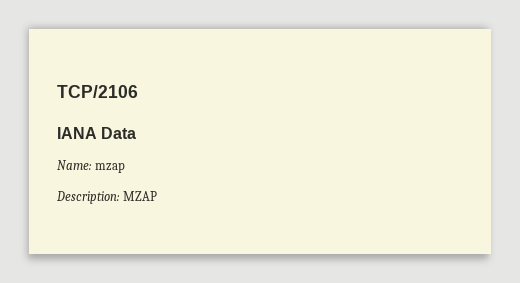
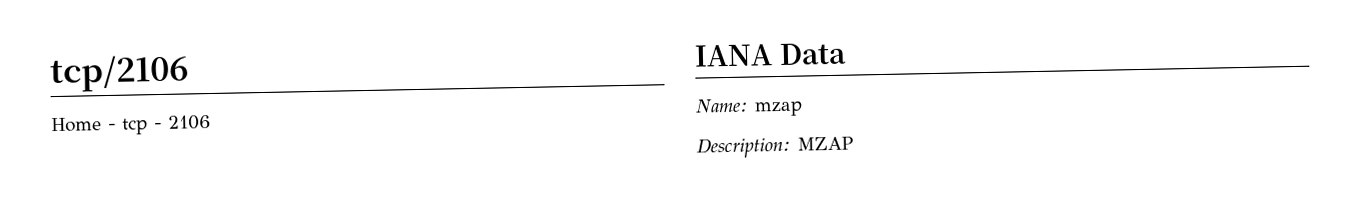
- TCP/2106
+ tcp/2106
+ Home - tcp - 2106

